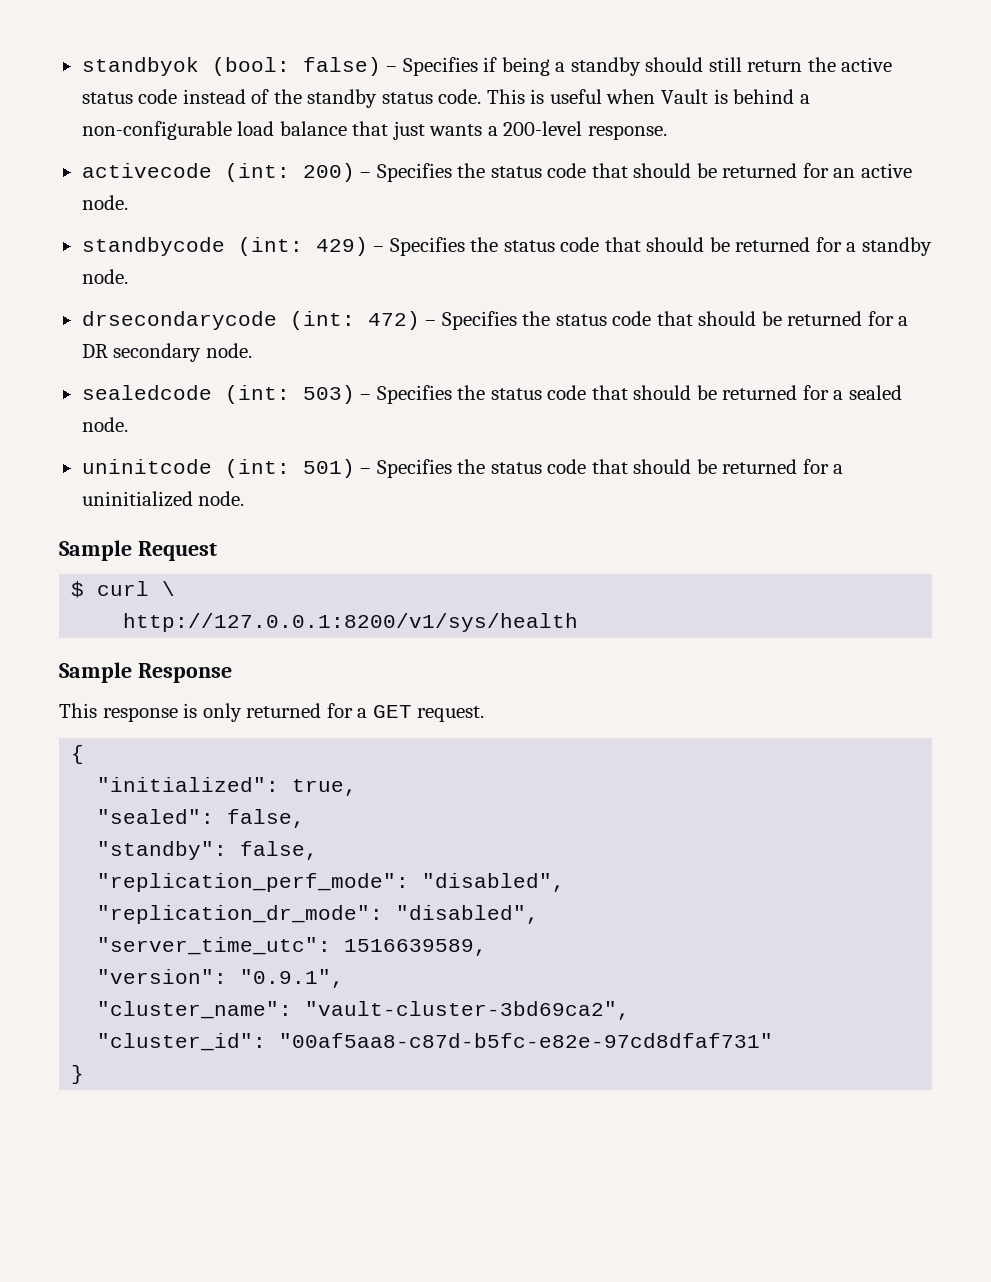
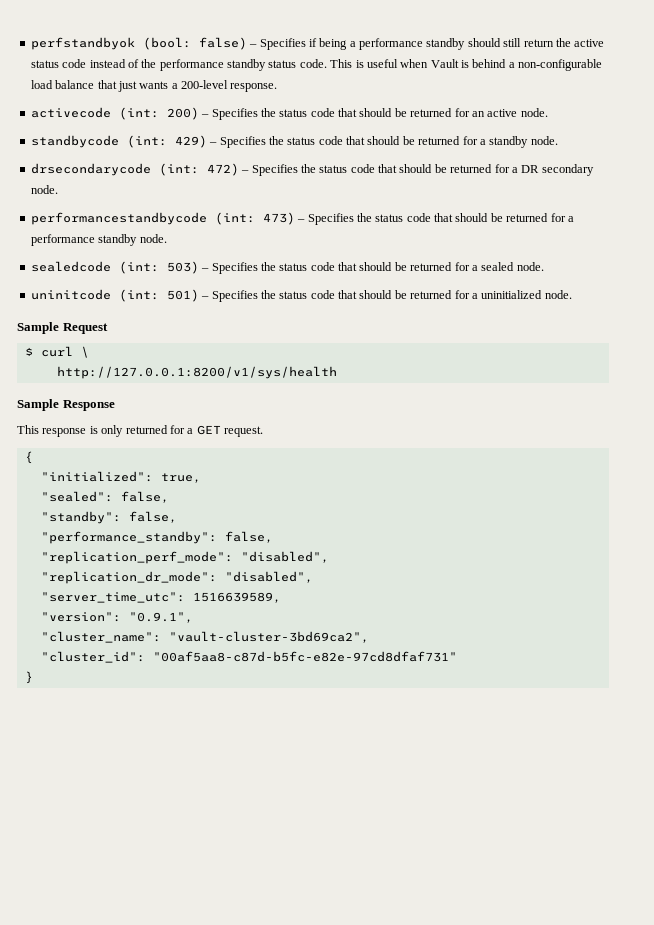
- standbyok (bool: false) – Specifies if being a standby should still return the active status code instead of the standby status code.
+ perfstandbyok (bool: false) – Specifies if being a performance standby should still return the active status code instead of the performance standby status code.
+ performancestandbycode (int: 473) – Specifies the status code that should be returned for a performance standby node.
+ "performance_standby": false,

